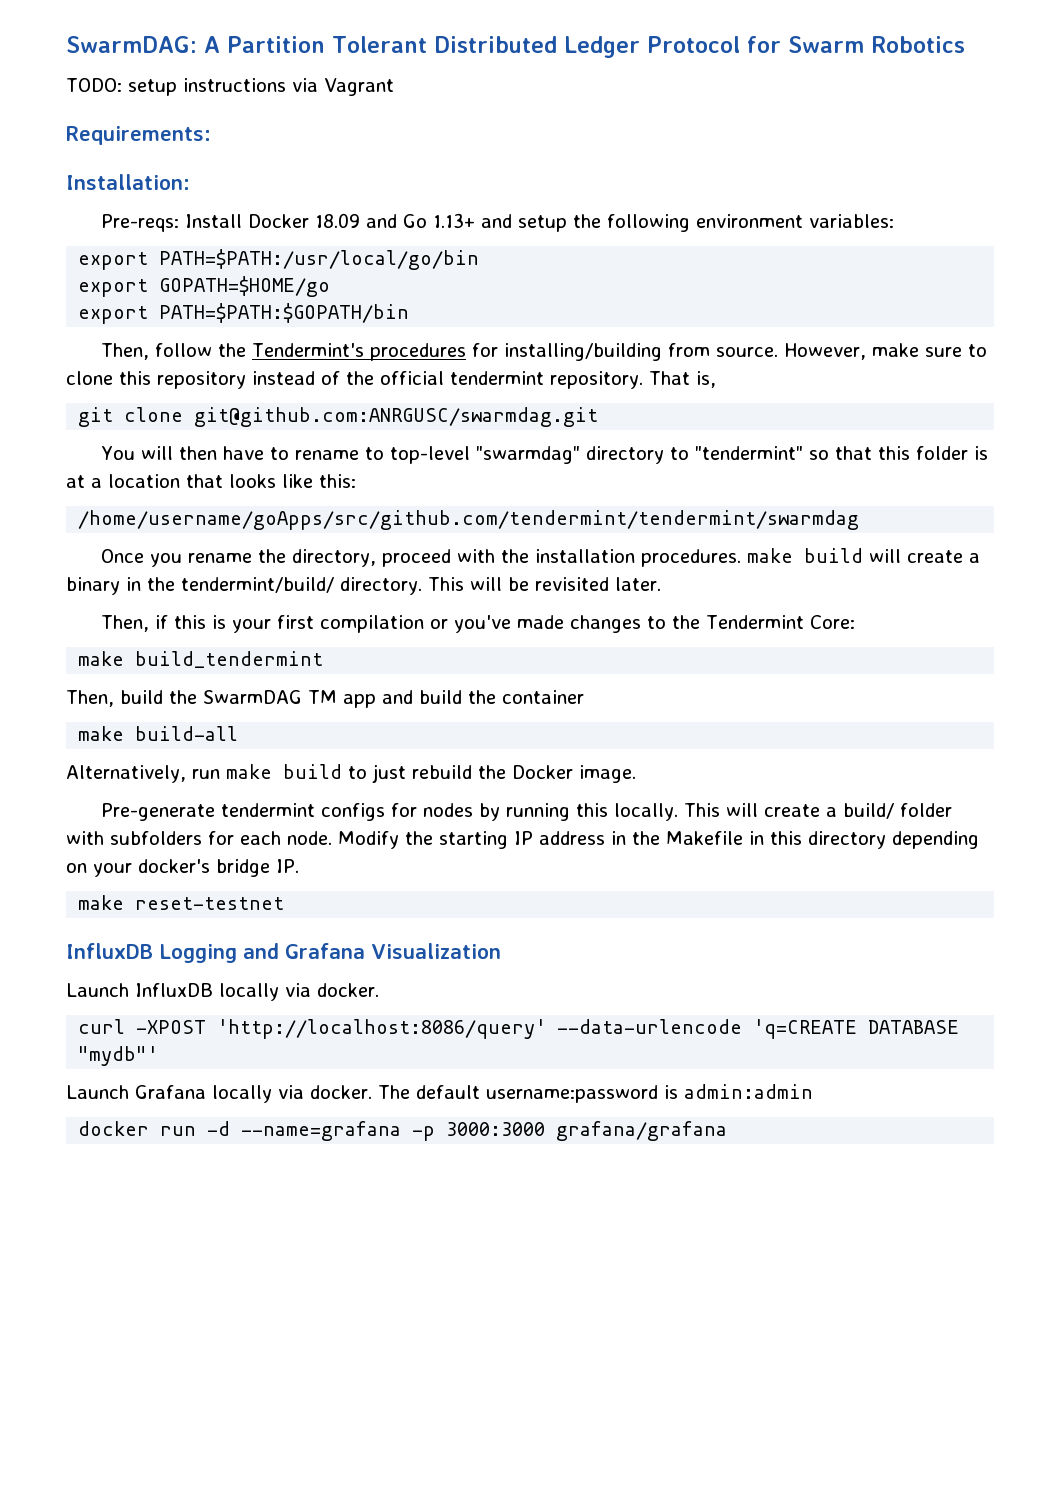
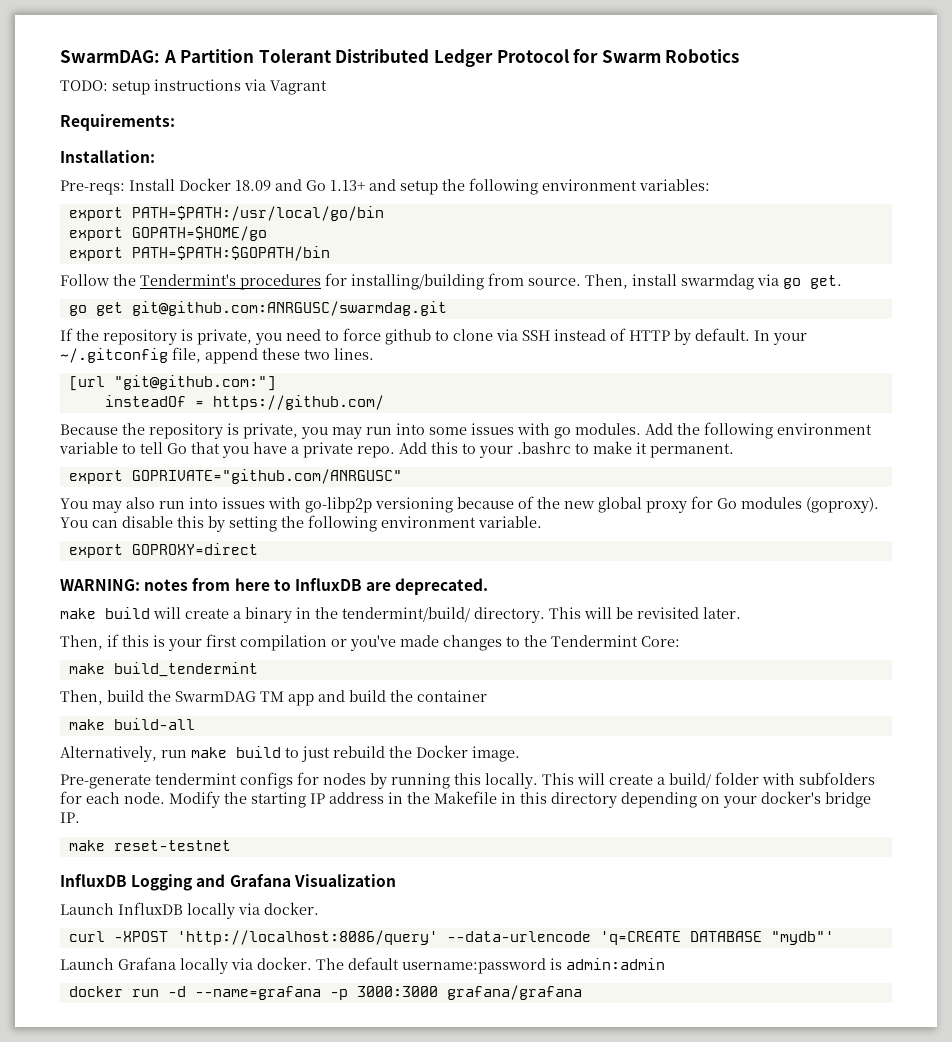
- Then, follow the Tendermint's procedures for installing/building from source.
+ Follow the Tendermint's procedures for installing/building from source.
- However, make sure to clone this repository instead of the official tendermint repository. That is,
- git clone git@github.com:ANRGUSC/swarmdag.git
- You will then have to rename to top-level "swarmdag" directory to "tendermint" so that this folder is at a location that looks like this:
- /home/username/goApps/src/github.com/tendermint/tendermint/swarmdag
- Once you rename the directory, proceed with the installation procedures. make build will create a binary in the tendermint/build/ directory.
+ Then, install swarmdag via go get.
+ go get git@github.com:ANRGUSC/swarmdag.git
+ If the repository is private, you need to force github to clone via SSH instead of HTTP by default. In your ~/.gitconfig file, append these two lines.
+ [url "git@github.com:"]
+ insteadOf = https://github.com/
+ Because the repository is private, you may run into some issues with go modules. Add the following environment variable to tell Go that you have a private repo. Add this to your .bashrc to make it permanent.
+ export GOPRIVATE="github.com/ANRGUSC"
+ You may also run into issues with go-libp2p versioning because of the new global proxy for Go modules (goproxy). You can disable this by setting the following environment variable.
+ export GOPROXY=direct
+ WARNING: notes from here to InfluxDB are deprecated.
+ make build will create a binary in the tendermint/build/ directory.

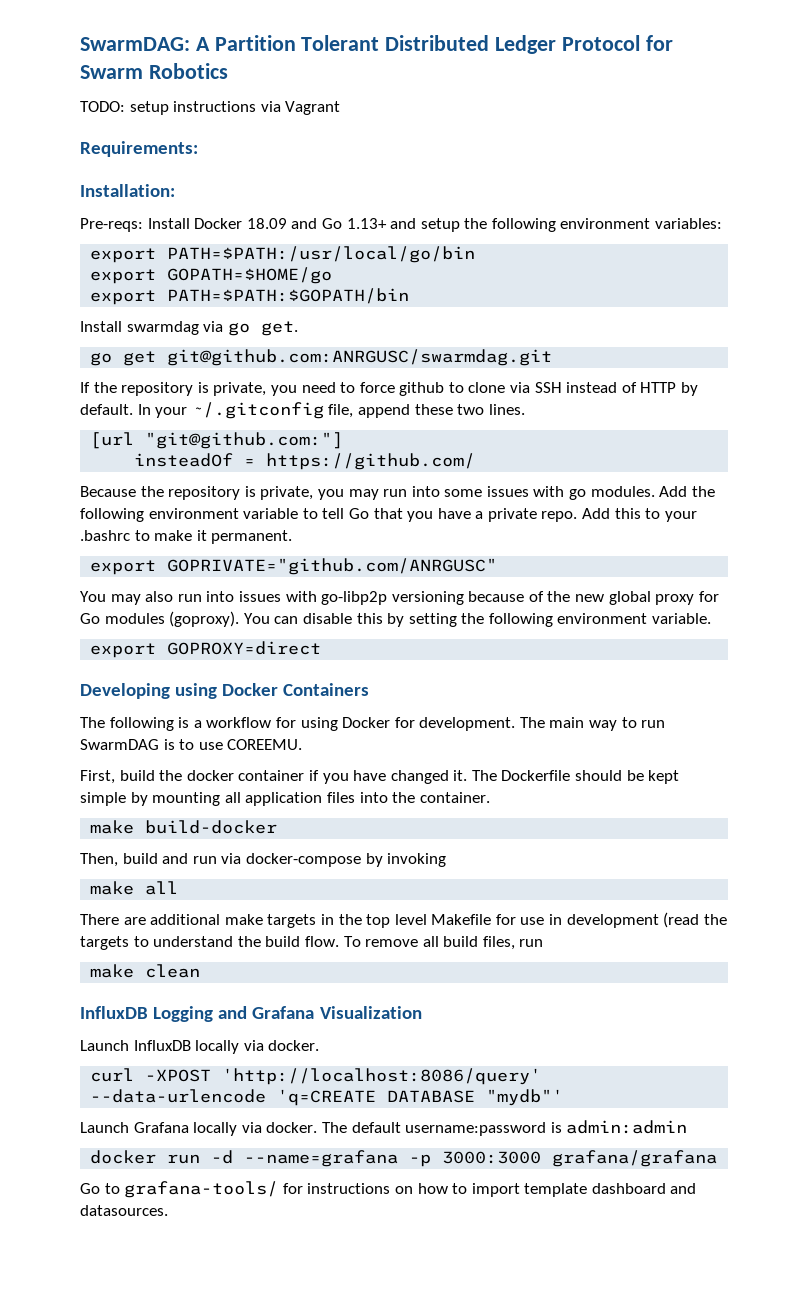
- Follow the Tendermint's procedures for installing/building from source. Then, install swarmdag via go get.
+ Install swarmdag via go get.
- WARNING: notes from here to InfluxDB are deprecated.
- make build will create a binary in the tendermint/build/ directory. This will be revisited later.
- Then, if this is your first compilation or you've made changes to the Tendermint Core:
- make build_tendermint
- Then, build the SwarmDAG TM app and build the container
- make build-all
- Alternatively, run make build to just rebuild the Docker image.
- Pre-generate tendermint configs for nodes by running this locally. This will create a build/ folder with subfolders for each node. Modify the starting IP address in the Makefile in this directory depending on your docker's bridge IP.
- make reset-testnet
+ Developing using Docker Containers
+ The following is a workflow for using Docker for development. The main way to run SwarmDAG is to use COREEMU.
+ First, build the docker container if you have changed it. The Dockerfile should be kept simple by mounting all application files into the container.
+ make build-docker
+ Then, build and run via docker-compose by invoking
+ make all
+ There are additional make targets in the top level Makefile for use in development (read the targets to understand the build flow. To remove all build files, run
+ make clean
+ Go to grafana-tools/ for instructions on how to import template dashboard and datasources.

